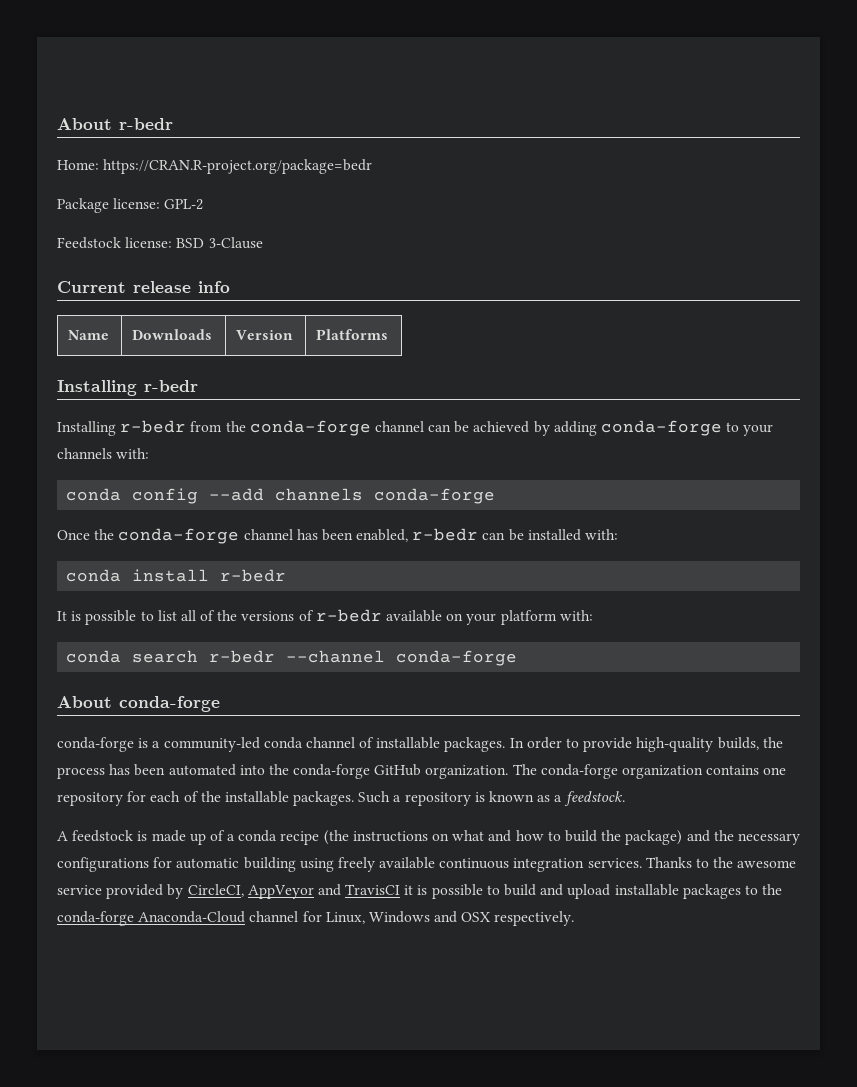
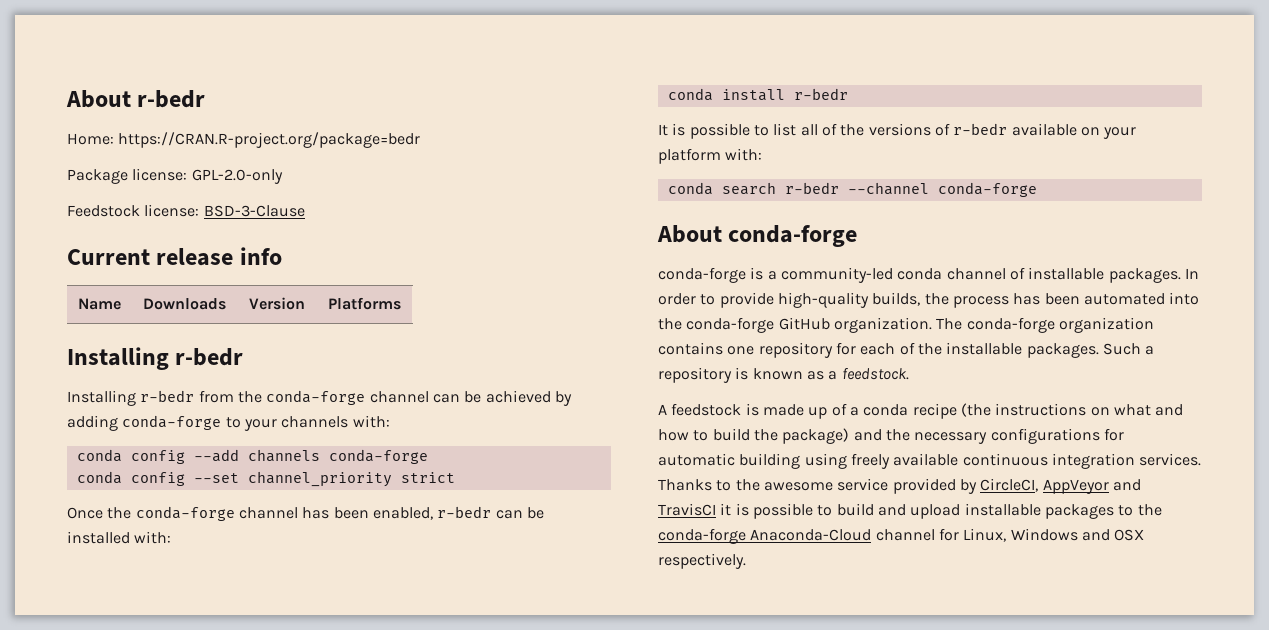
- Package license: GPL-2
+ Package license: GPL-2.0-only
- Feedstock license: BSD 3-Clause
+ Feedstock license: BSD-3-Clause
+ conda config --set channel_priority strict

